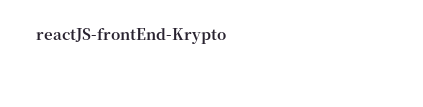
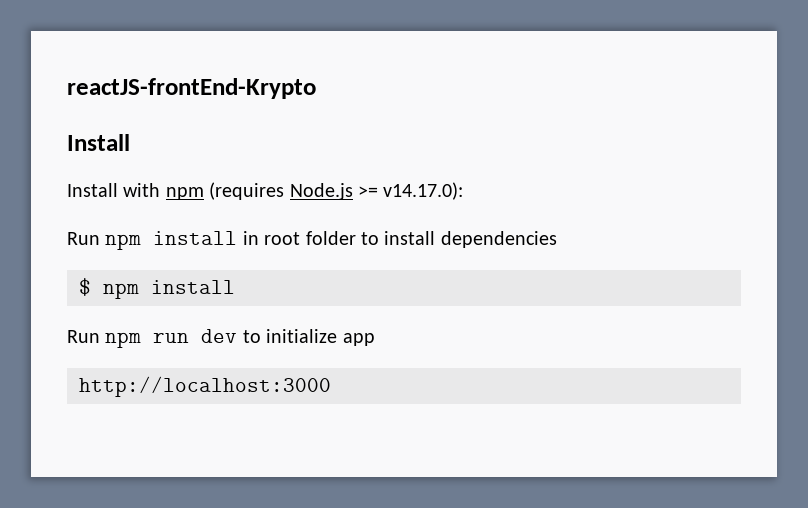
  reactJS-frontEnd-Krypto
+ Install
+ Install with npm (requires Node.js >= v14.17.0):
+ Run npm install in root folder to install dependencies
+ $ npm install
+ Run npm run dev to initialize app
+ http://localhost:3000

